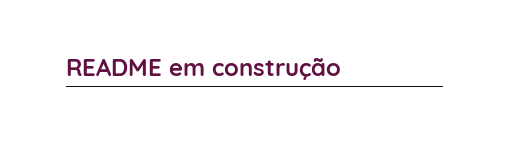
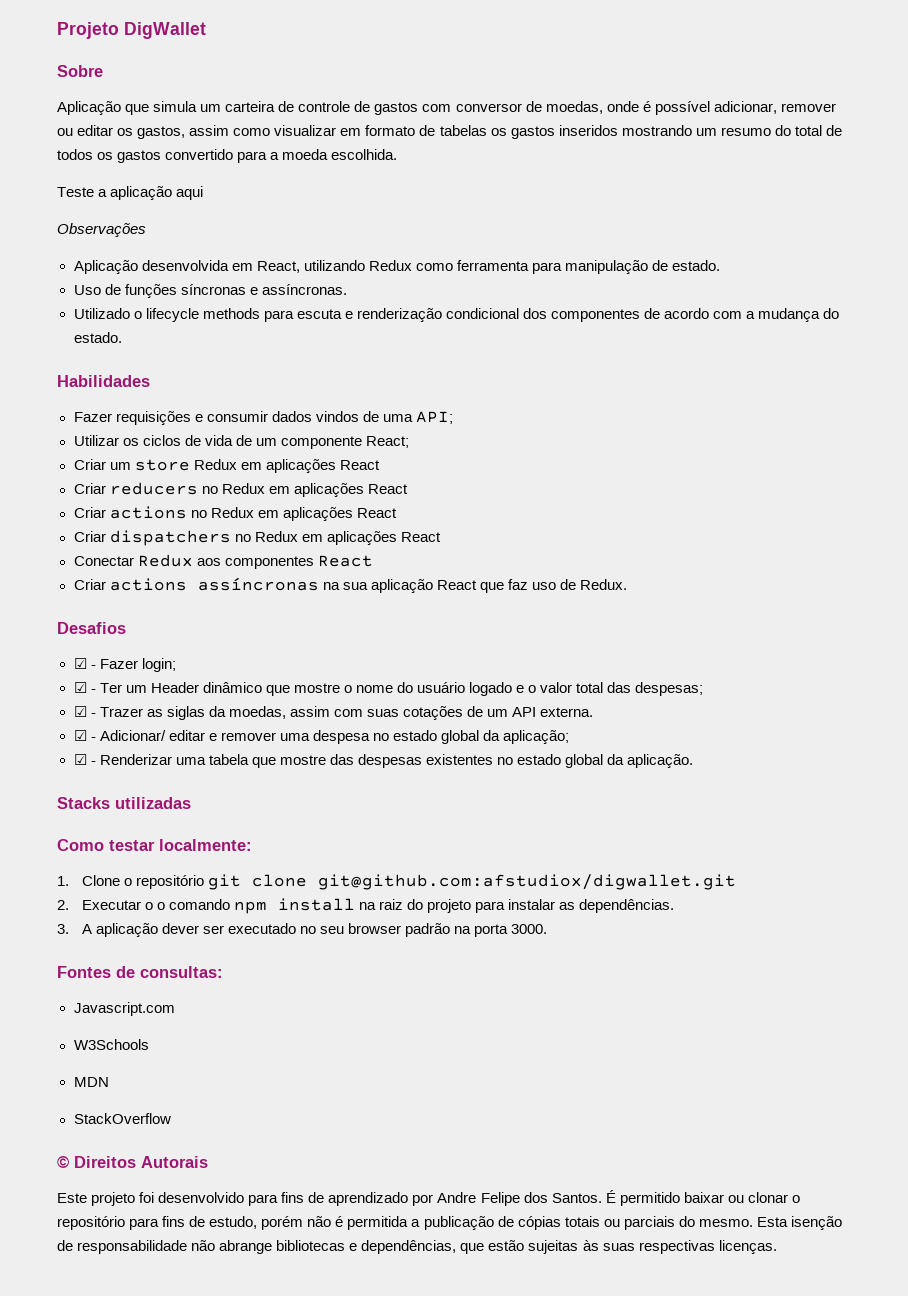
- README em construção
+ Projeto DigWallet
+ Sobre
+ Aplicação que simula um carteira de controle de gastos com conversor de moedas, onde é possível adicionar, remover ou editar os gastos, assim como visualizar em formato de tabelas os gastos inseridos mostrando um resumo do total de todos os gastos convertido para a moeda escolhida.
+ Teste a aplicação aqui
+ Observações
+ Aplicação desenvolvida em React, utilizando Redux como ferramenta para manipulação de estado.
+ Uso de funções síncronas e assíncronas.
+ Utilizado o lifecycle methods para escuta e renderização condicional dos componentes de acordo com a mudança do estado.
+ Habilidades
+ Fazer requisições e consumir dados vindos de uma API;
+ Utilizar os ciclos de vida de um componente React;
+ Criar um store Redux em aplicações React
+ Criar reducers no Redux em aplicações React
+ Criar actions no Redux em aplicações React
+ Criar dispatchers no Redux em aplicações React
+ Conectar Redux aos componentes React
+ Criar actions assíncronas na sua aplicação React que faz uso de Redux.
+ Desafios
+ ☑ - Fazer login;
+ ☑ - Ter um Header dinâmico que mostre o nome do usuário logado e o valor total das despesas;
+ ☑ - Trazer as siglas da moedas, assim com suas cotações de um API externa.
+ ☑ - Adicionar/ editar e remover uma despesa no estado global da aplicação;
+ ☑ - Renderizar uma tabela que mostre das despesas existentes no estado global da aplicação.
+ Stacks utilizadas
+ Como testar localmente:
+ 1. Clone o repositório git clone git@github.com:afstudiox/digwallet.git
+ 2. Executar o o comando npm install na raiz do projeto para instalar as dependências.
+ 3. A aplicação dever ser executado no seu browser padrão na porta 3000.
+ Fontes de consultas:
+ Javascript.com
+ W3Schools
+ MDN
+ StackOverflow
+ © Direitos Autorais
+ Este projeto foi desenvolvido para fins de aprendizado por Andre Felipe dos Santos. É permitido baixar ou clonar o repositório para fins de estudo, porém não é permitida a publicação de cópias totais ou parciais do mesmo. Esta isenção de responsabilidade não abrange bibliotecas e dependências, que estão sujeitas às suas respectivas licenças.

